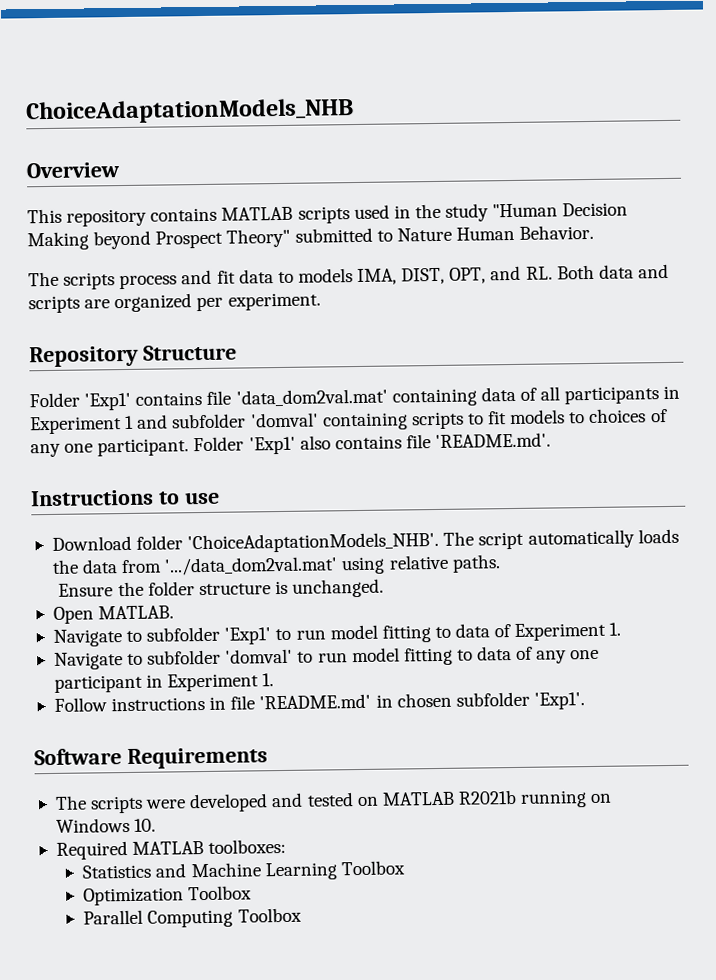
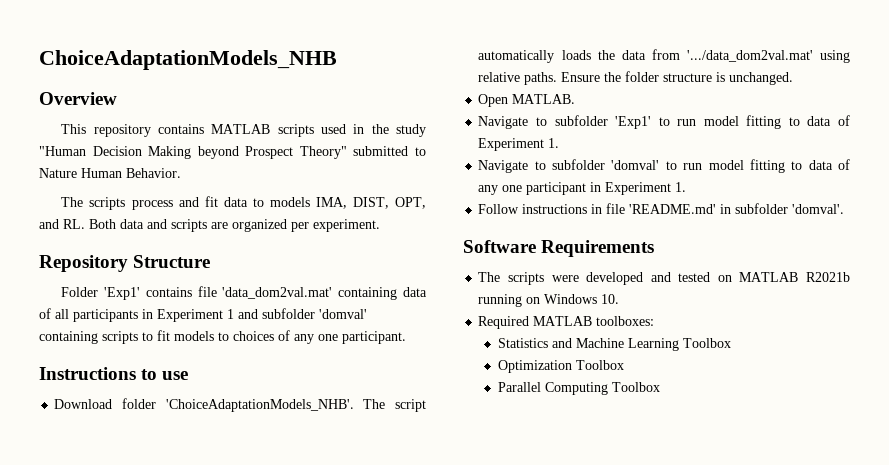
- Folder 'Exp1' also contains file 'README.md'.
- The script automatically loads the data from '.../data_dom2val.mat' using relative paths.
- Ensure the folder structure is unchanged.
+ The script automatically loads the data from '.../data_dom2val.mat' using relative paths. Ensure the folder structure is unchanged.
- Follow instructions in file 'README.md' in chosen subfolder 'Exp1'.
+ Follow instructions in file 'README.md' in subfolder 'domval'.

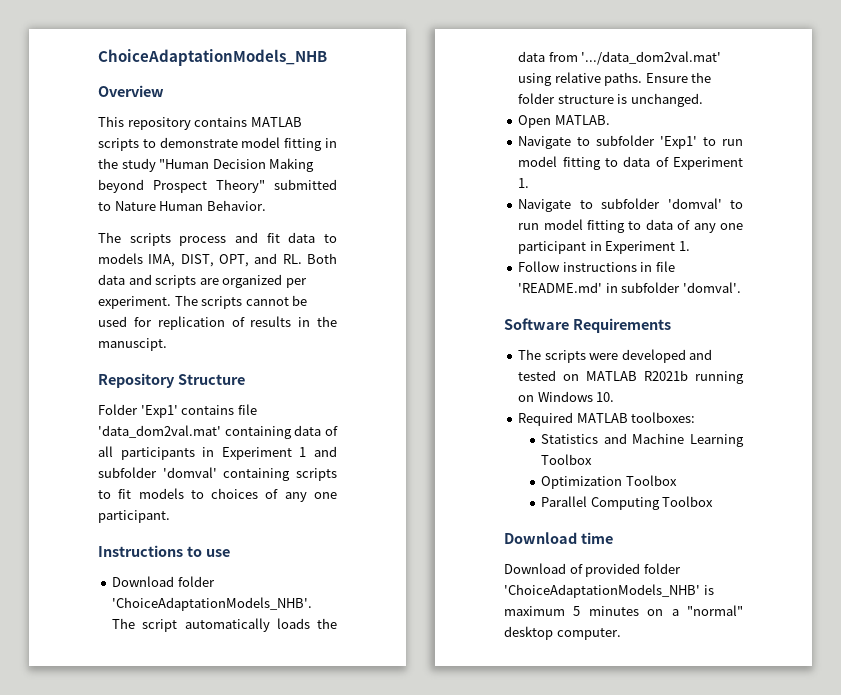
- This repository contains MATLAB scripts used in the study "Human Decision Making beyond Prospect Theory" submitted to Nature Human Behavior.
+ This repository contains MATLAB scripts to demonstrate model fitting in the study "Human Decision Making beyond Prospect Theory" submitted to Nature Human Behavior.
+ The scripts cannot be used for replication of results in the manuscipt.
+ Download time
+ Download of provided folder 'ChoiceAdaptationModels_NHB' is maximum 5 minutes on a "normal" desktop computer.

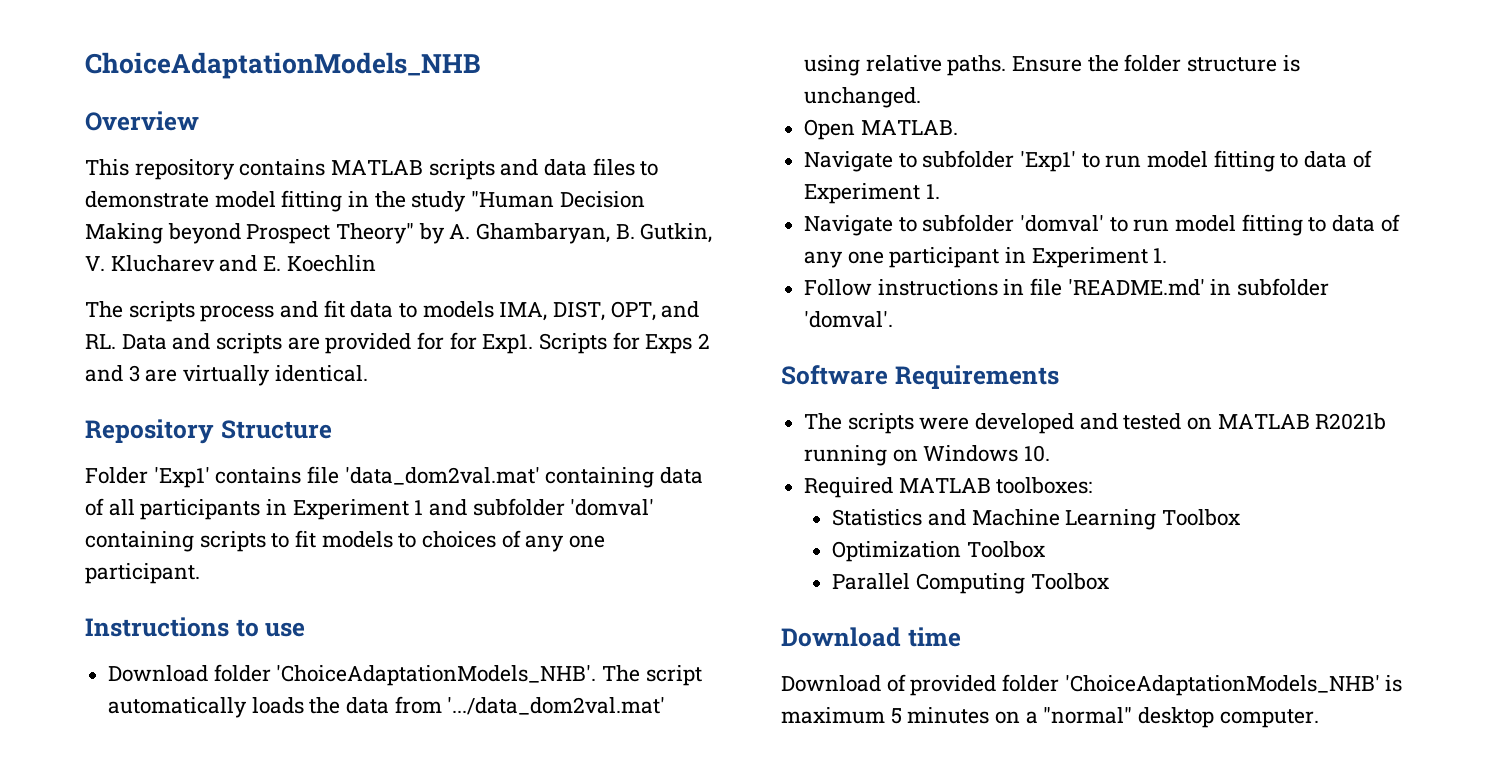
- This repository contains MATLAB scripts to demonstrate model fitting in the study "Human Decision Making beyond Prospect Theory" submitted to Nature Human Behavior.
+ This repository contains MATLAB scripts and data files to demonstrate model fitting in the study "Human Decision Making beyond Prospect Theory" by A. Ghambaryan, B. Gutkin, V. Klucharev and E. Koechlin
- The scripts process and fit data to models IMA, DIST, OPT, and RL. Both data and scripts are organized per experiment. The scripts cannot be used for replication of results in the manuscipt.
+ The scripts process and fit data to models IMA, DIST, OPT, and RL. Data and scripts are provided for for Exp1. Scripts for Exps 2 and 3 are virtually identical.

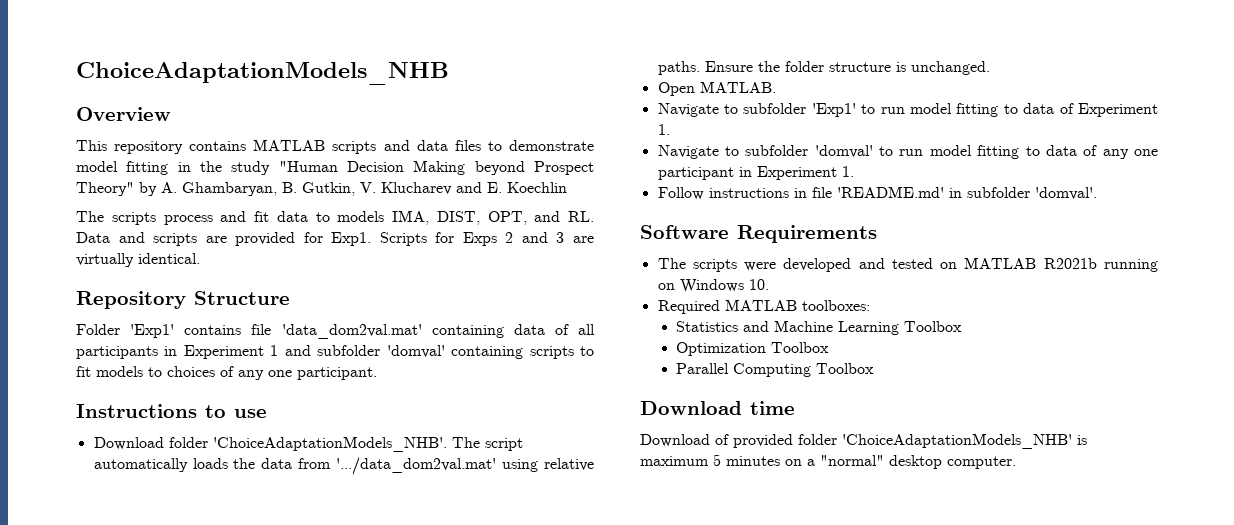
- The scripts process and fit data to models IMA, DIST, OPT, and RL. Data and scripts are provided for for Exp1.
+ The scripts process and fit data to models IMA, DIST, OPT, and RL. Data and scripts are provided for Exp1.

